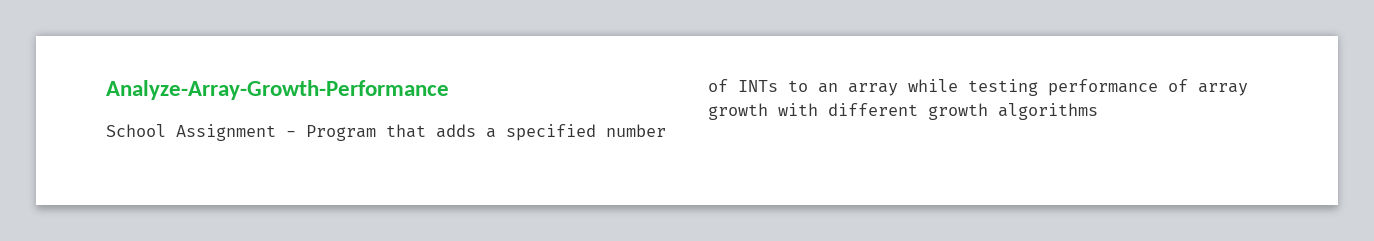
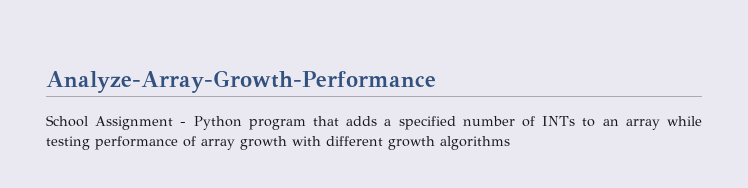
- School Assignment - Program that adds a specified number of INTs to an array while testing performance of array growth with different growth algorithms
+ School Assignment - Python program that adds a specified number of INTs to an array while testing performance of array growth with different growth algorithms

